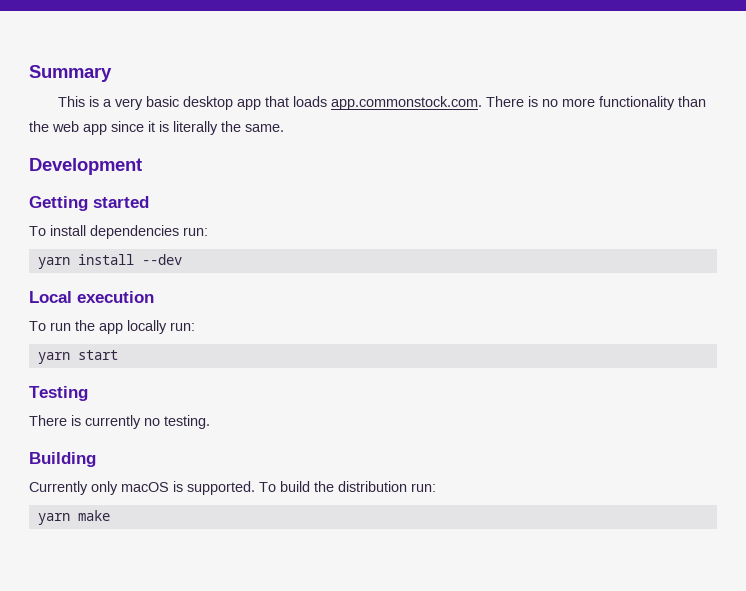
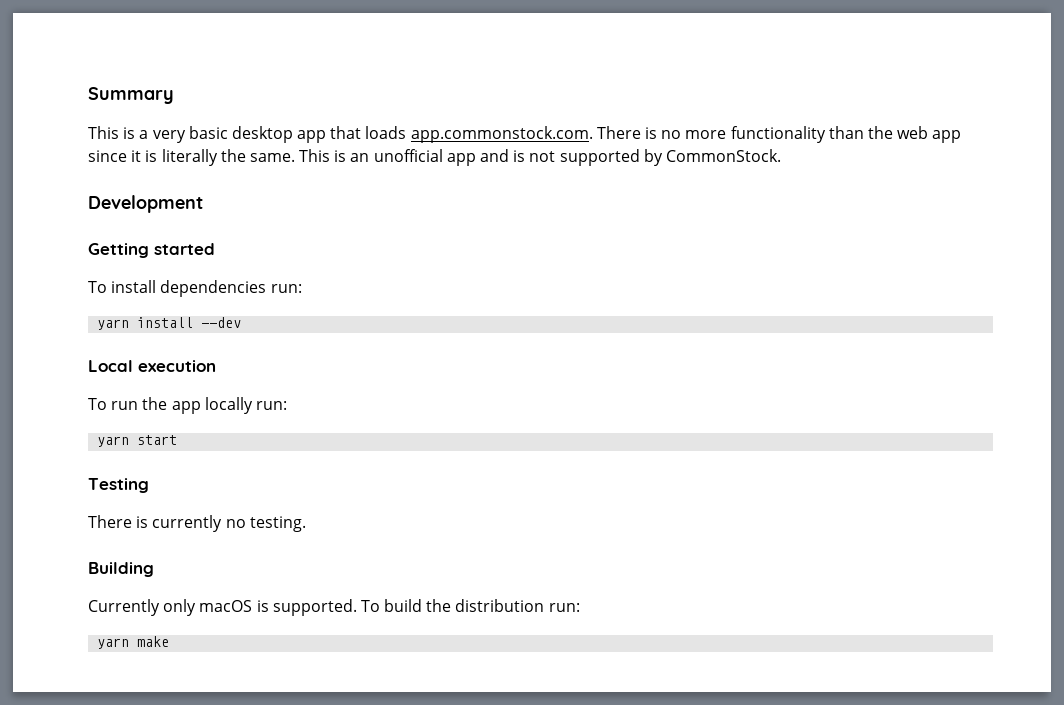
+ This is an unofficial app and is not supported by CommonStock.

